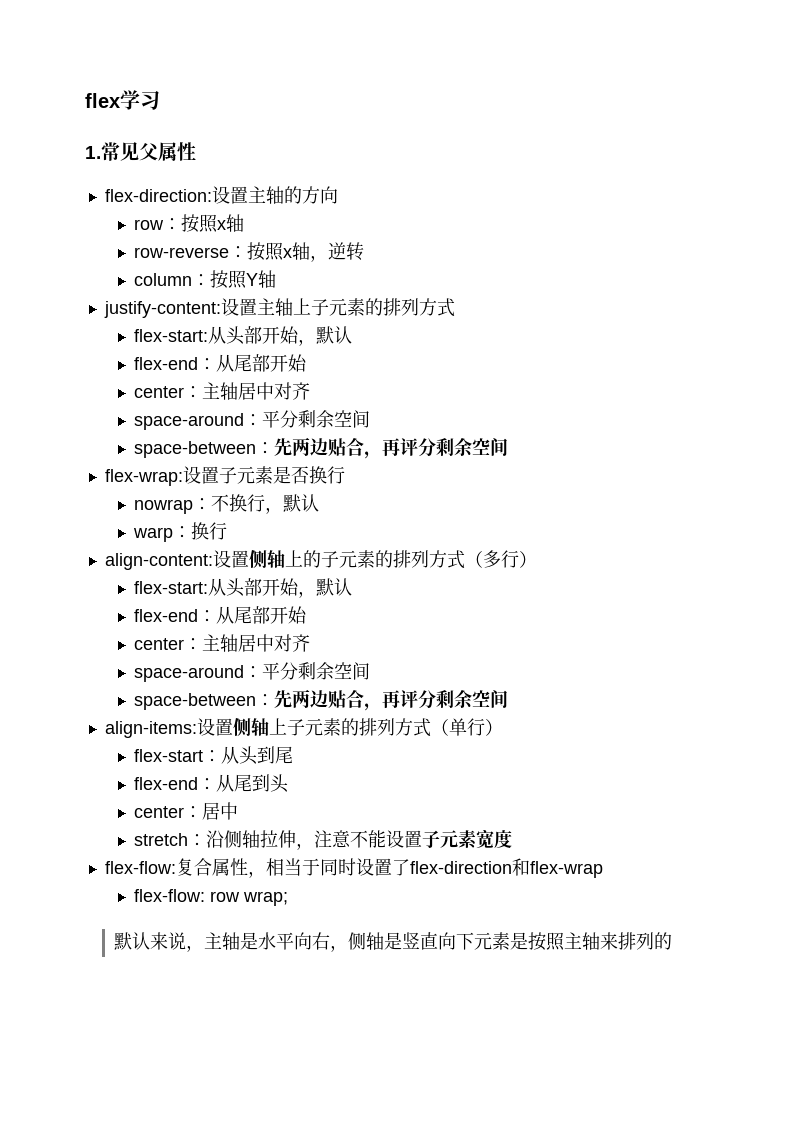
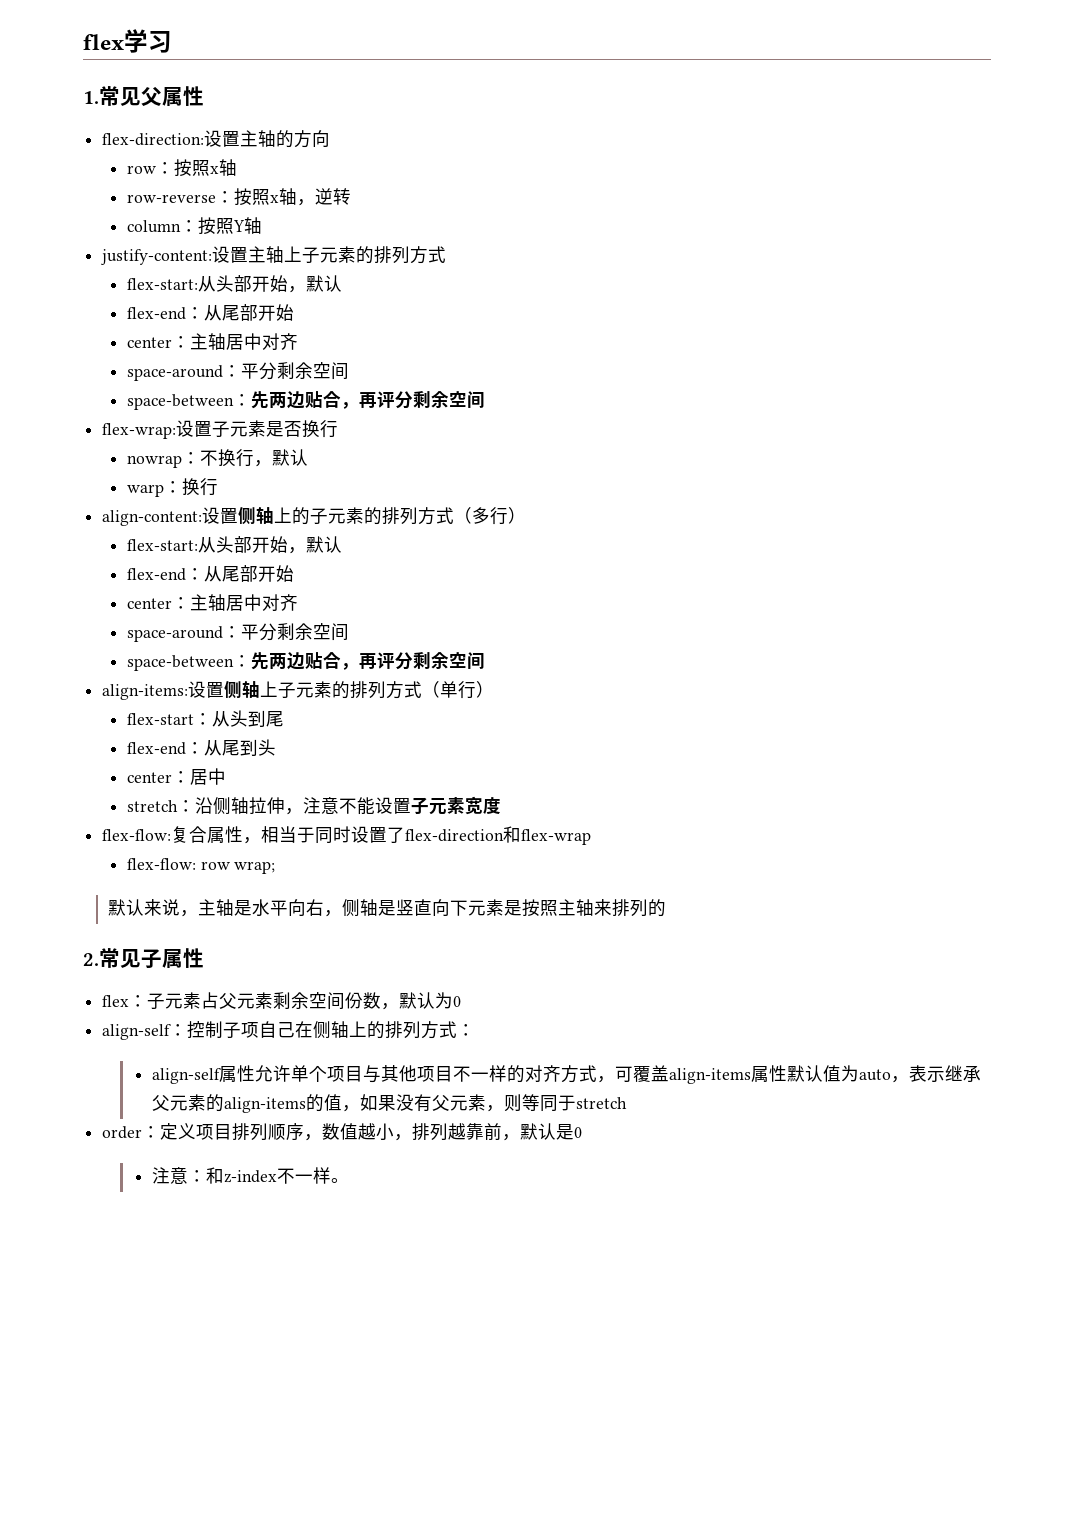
+ 2.常见子属性
+ flex：子元素占父元素剩余空间份数，默认为0
+ align-self：控制子项自己在侧轴上的排列方式：
+ align-self属性允许单个项目与其他项目不一样的对齐方式，可覆盖align-items属性默认值为auto，表示继承父元素的align-items的值，如果没有父元素，则等同于stretch
+ order：定义项目排列顺序，数值越小，排列越靠前，默认是0
+ 注意：和z-index不一样。

